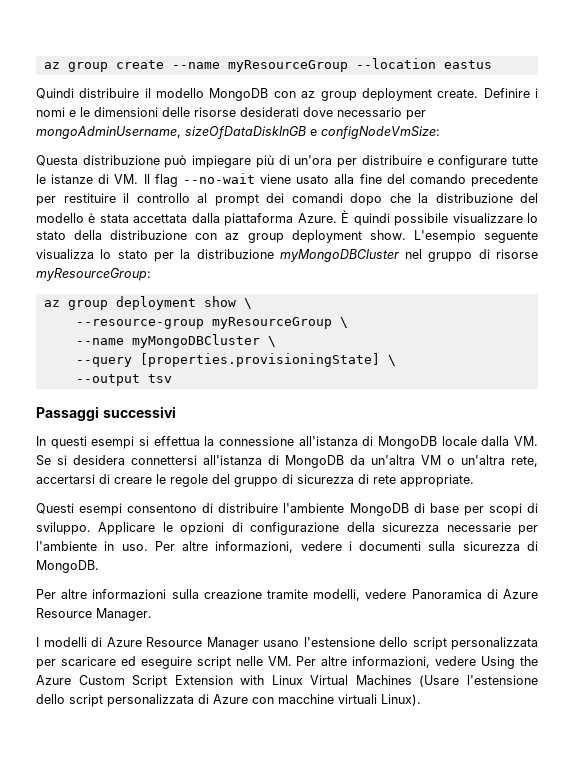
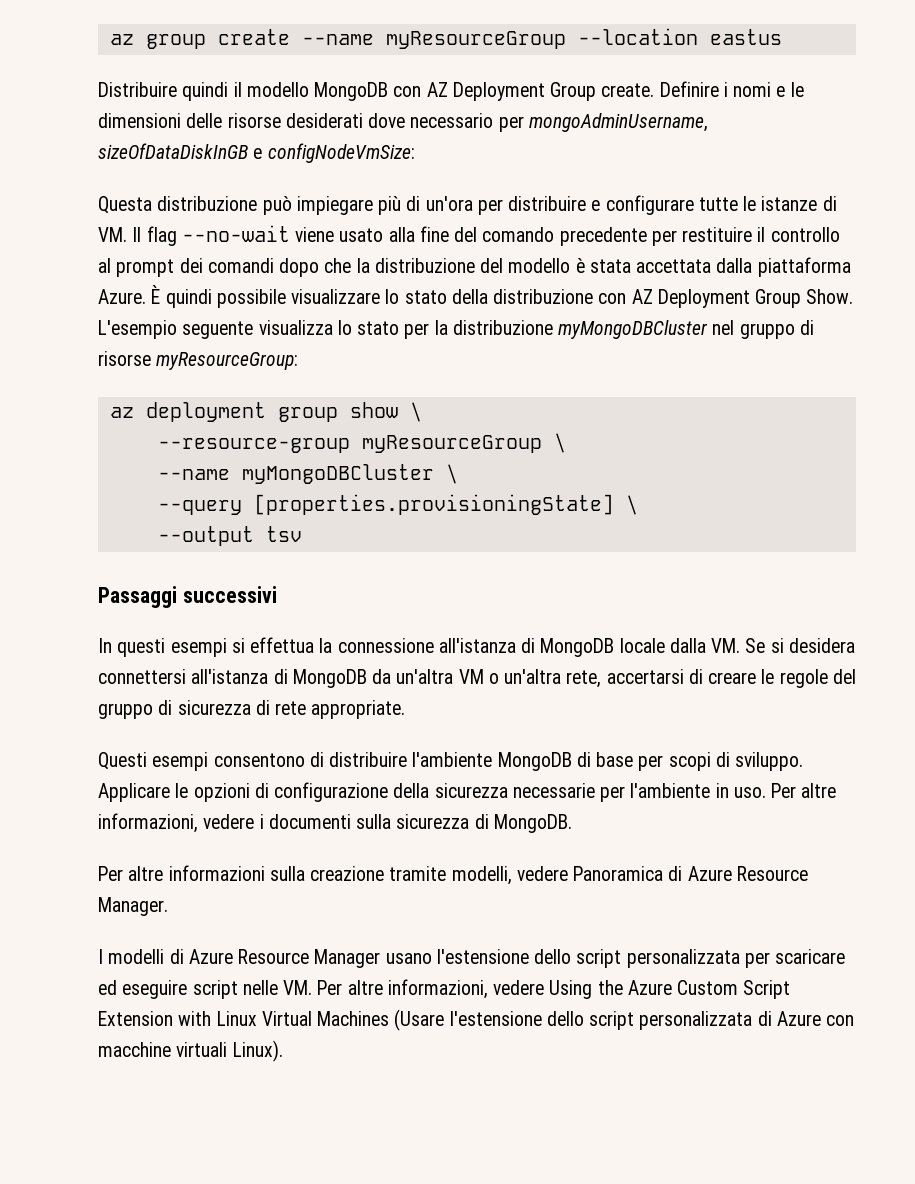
- Quindi distribuire il modello MongoDB con az group deployment create.
+ Distribuire quindi il modello MongoDB con AZ Deployment Group create.
- È quindi possibile visualizzare lo stato della distribuzione con az group deployment show.
+ È quindi possibile visualizzare lo stato della distribuzione con AZ Deployment Group Show.
- az group deployment show \
+ az deployment group show \

